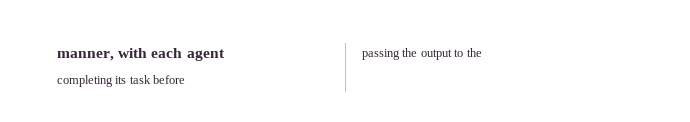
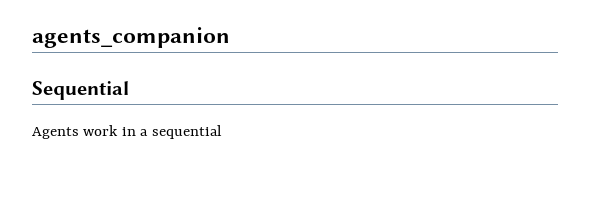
- manner, with each agent
- completing its task before
- passing the output to the
+ agents_companion
+ Sequential
+ Agents work in a sequential

